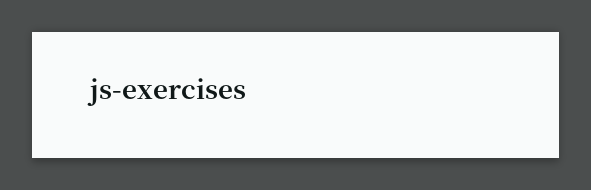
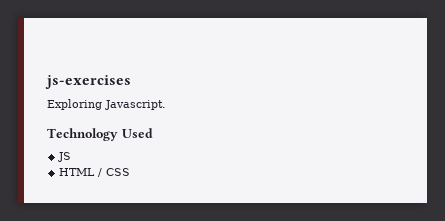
+ Exploring Javascript.
+ Technology Used
+ JS
+ HTML / CSS

